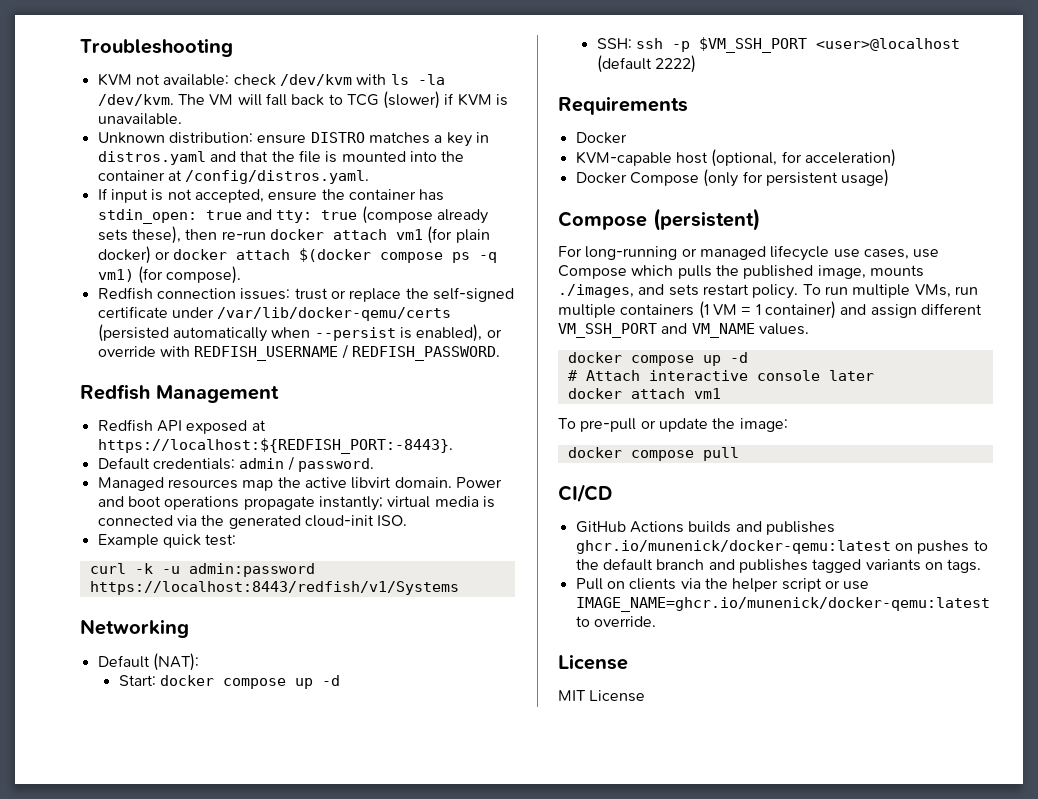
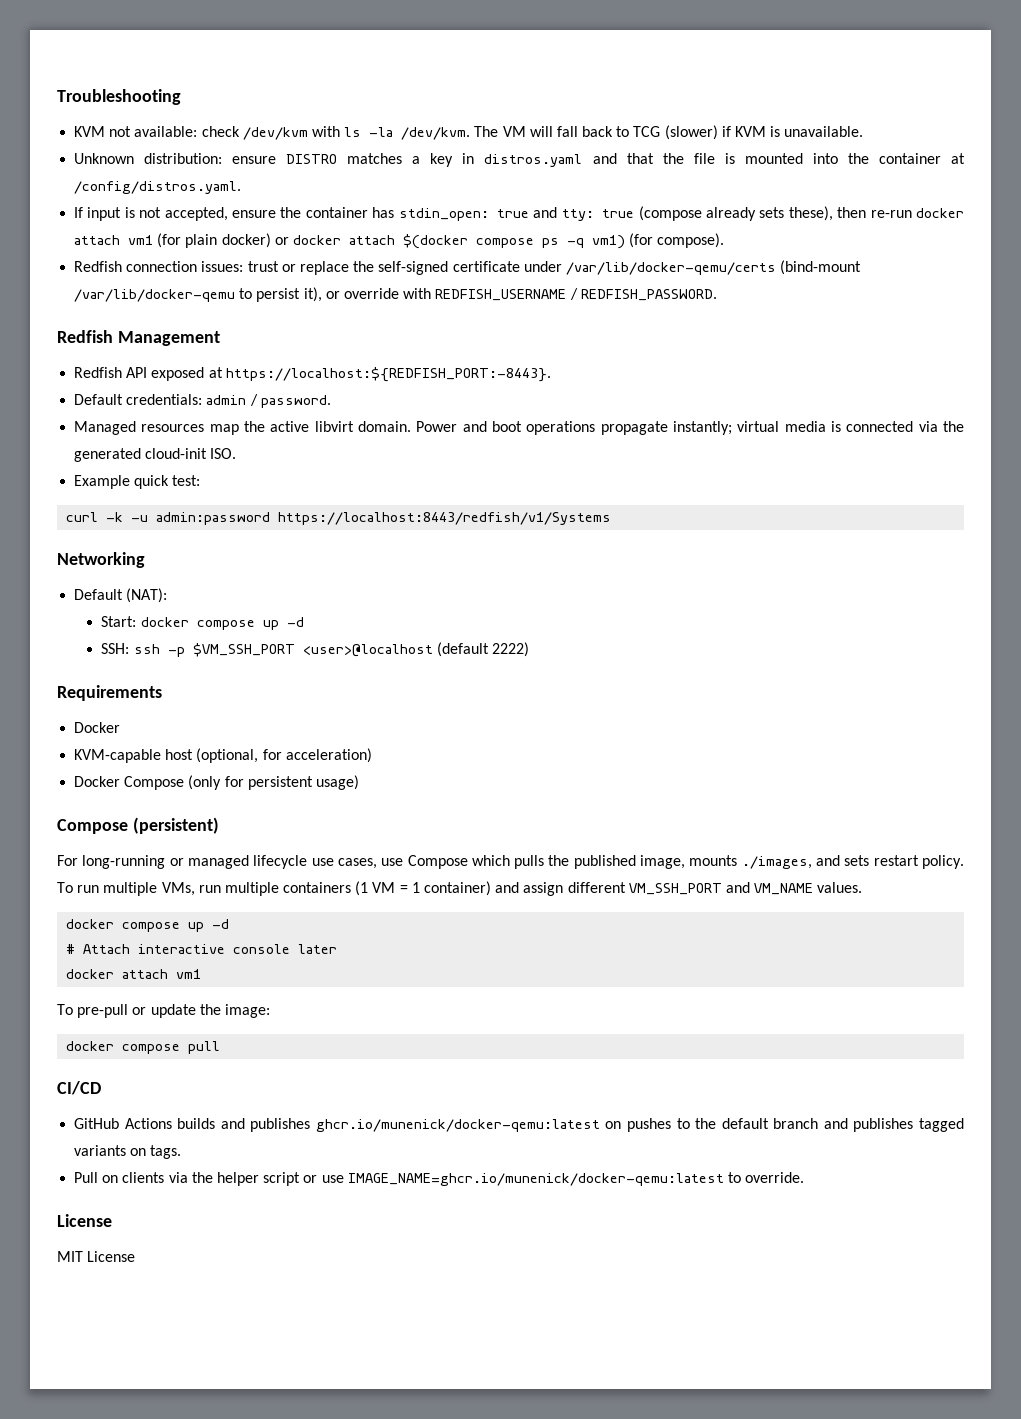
- Redfish connection issues: trust or replace the self-signed certificate under /var/lib/docker-qemu/certs (persisted automatically when --persist is enabled), or override with REDFISH_USERNAME / REDFISH_PASSWORD.
+ Redfish connection issues: trust or replace the self-signed certificate under /var/lib/docker-qemu/certs (bind-mount /var/lib/docker-qemu to persist it), or override with REDFISH_USERNAME / REDFISH_PASSWORD.

